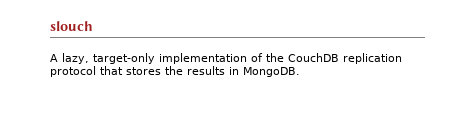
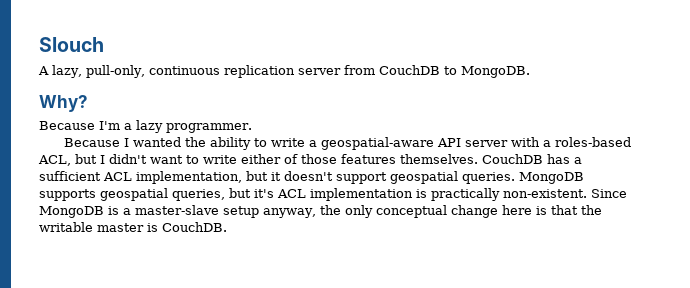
- slouch
+ Slouch
- A lazy, target-only implementation of the CouchDB replication protocol that stores the results in MongoDB.
+ A lazy, pull-only, continuous replication server from CouchDB to MongoDB.
+ Why?
+ Because I'm a lazy programmer.
+ Because I wanted the ability to write a geospatial-aware API server with a roles-based ACL, but I didn't want to write either of those features themselves. CouchDB has a sufficient ACL implementation, but it doesn't support geospatial queries. MongoDB supports geospatial queries, but it's ACL implementation is practically non-existent. Since MongoDB is a master-slave setup anyway, the only conceptual change here is that the writable master is CouchDB.

